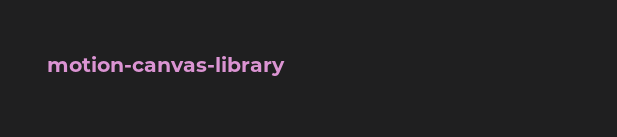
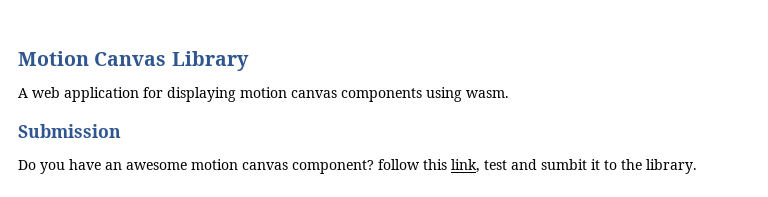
- motion-canvas-library
+ Motion Canvas Library
+ A web application for displaying motion canvas components using wasm.
+ Submission
+ Do you have an awesome motion canvas component? follow this link, test and sumbit it to the library.

